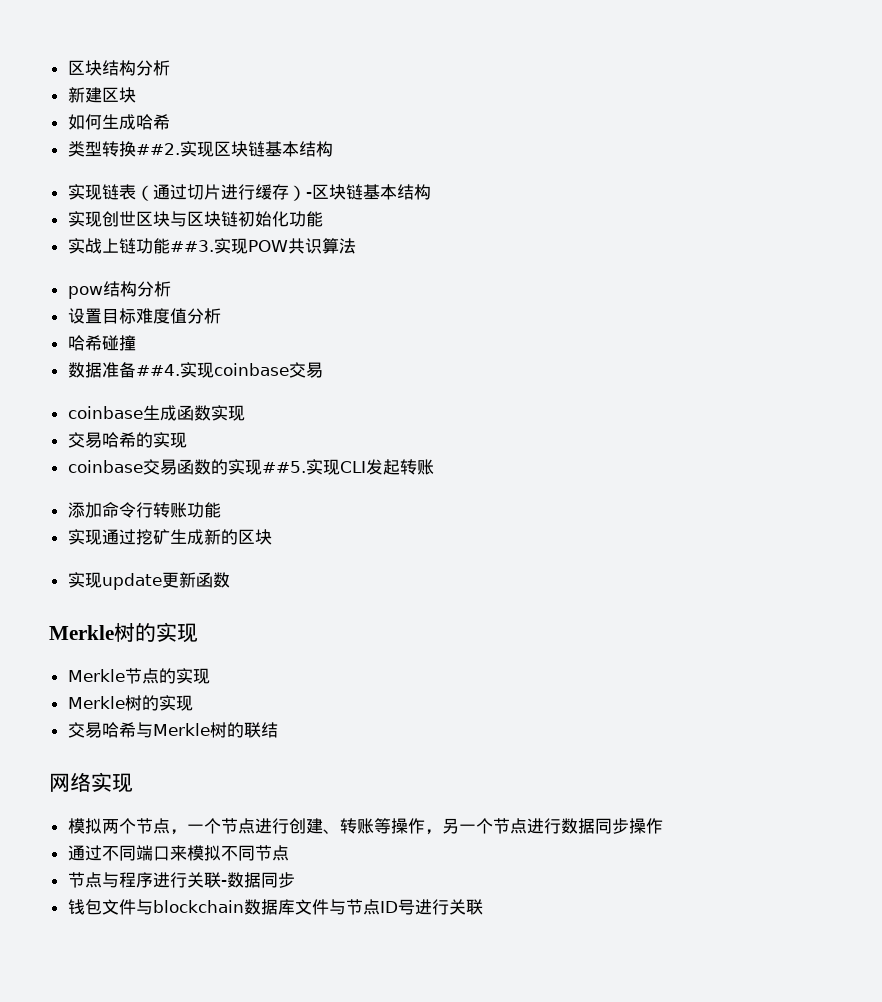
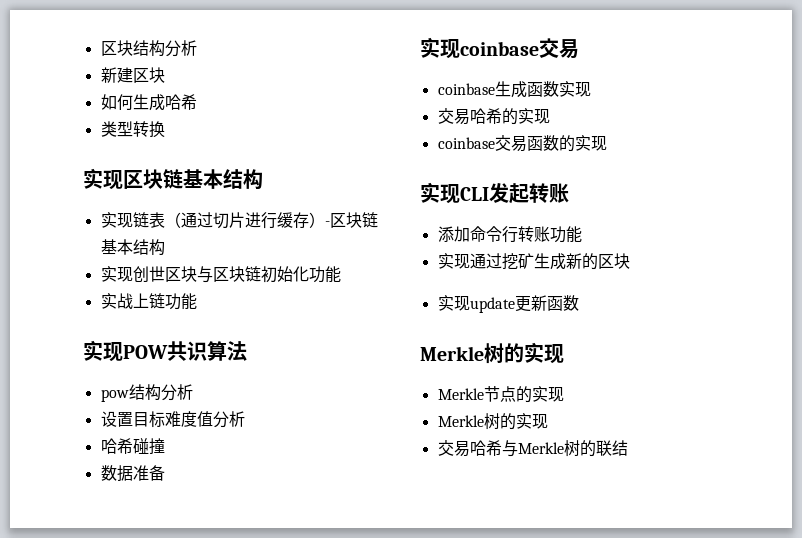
- 类型转换##2.实现区块链基本结构
+ 类型转换
+ 实现区块链基本结构
- 实战上链功能##3.实现POW共识算法
+ 实战上链功能
+ 实现POW共识算法
- 数据准备##4.实现coinbase交易
+ 数据准备
+ 实现coinbase交易
- coinbase交易函数的实现##5.实现CLI发起转账
+ coinbase交易函数的实现
+ 实现CLI发起转账
- 网络实现
- 模拟两个节点，一个节点进行创建、转账等操作，另一个节点进行数据同步操作
- 通过不同端口来模拟不同节点
- 节点与程序进行关联-数据同步
- 钱包文件与blockchain数据库文件与节点ID号进行关联

